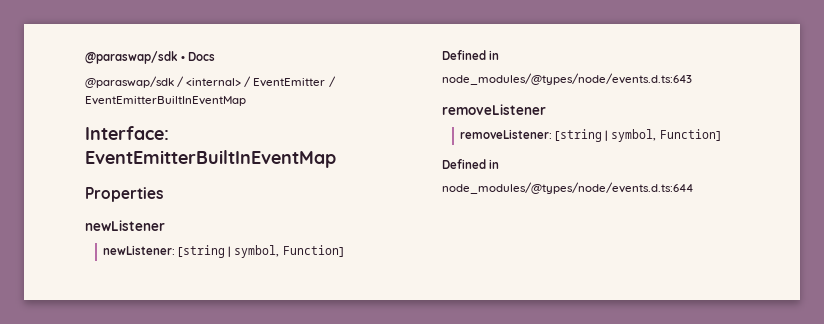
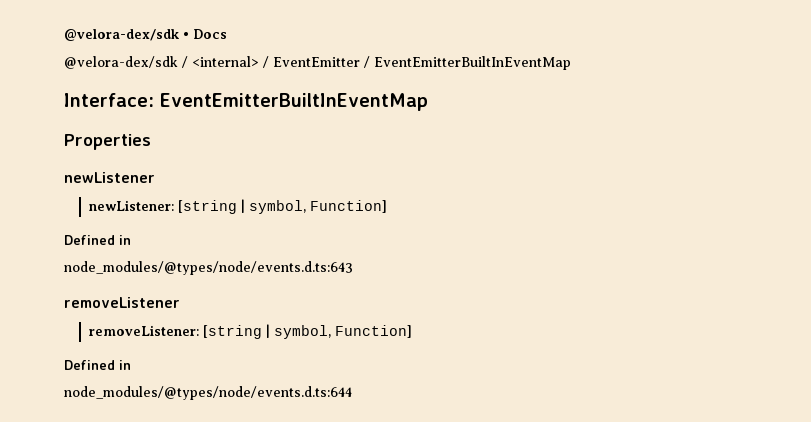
- @paraswap/sdk • Docs
+ @velora-dex/sdk • Docs
- @paraswap/sdk / <internal> / EventEmitter / EventEmitterBuiltInEventMap
+ @velora-dex/sdk / <internal> / EventEmitter / EventEmitterBuiltInEventMap

